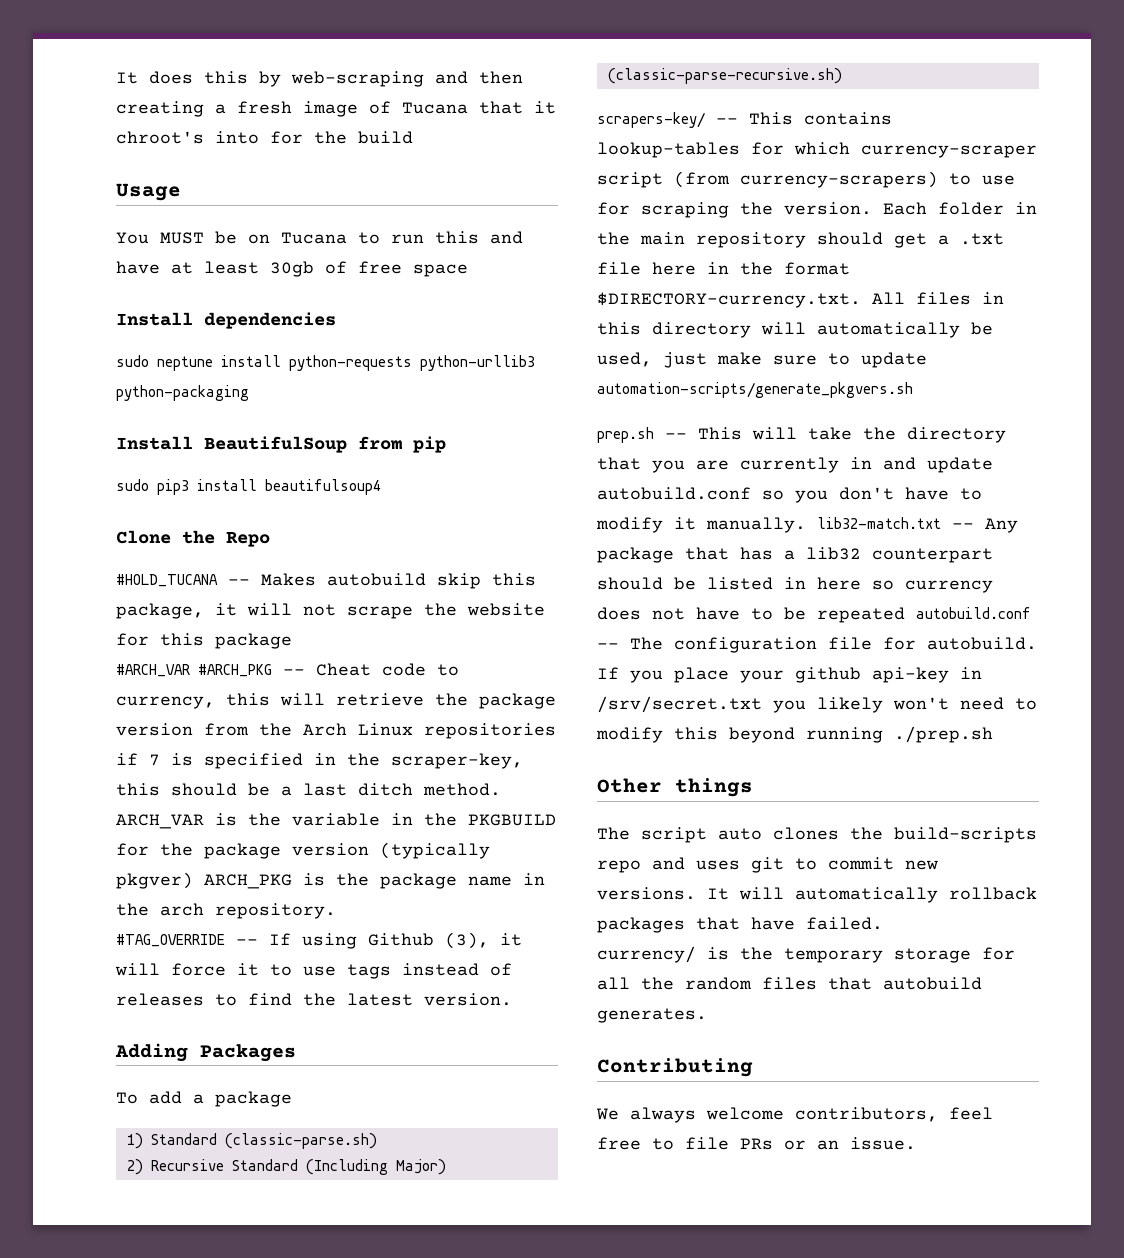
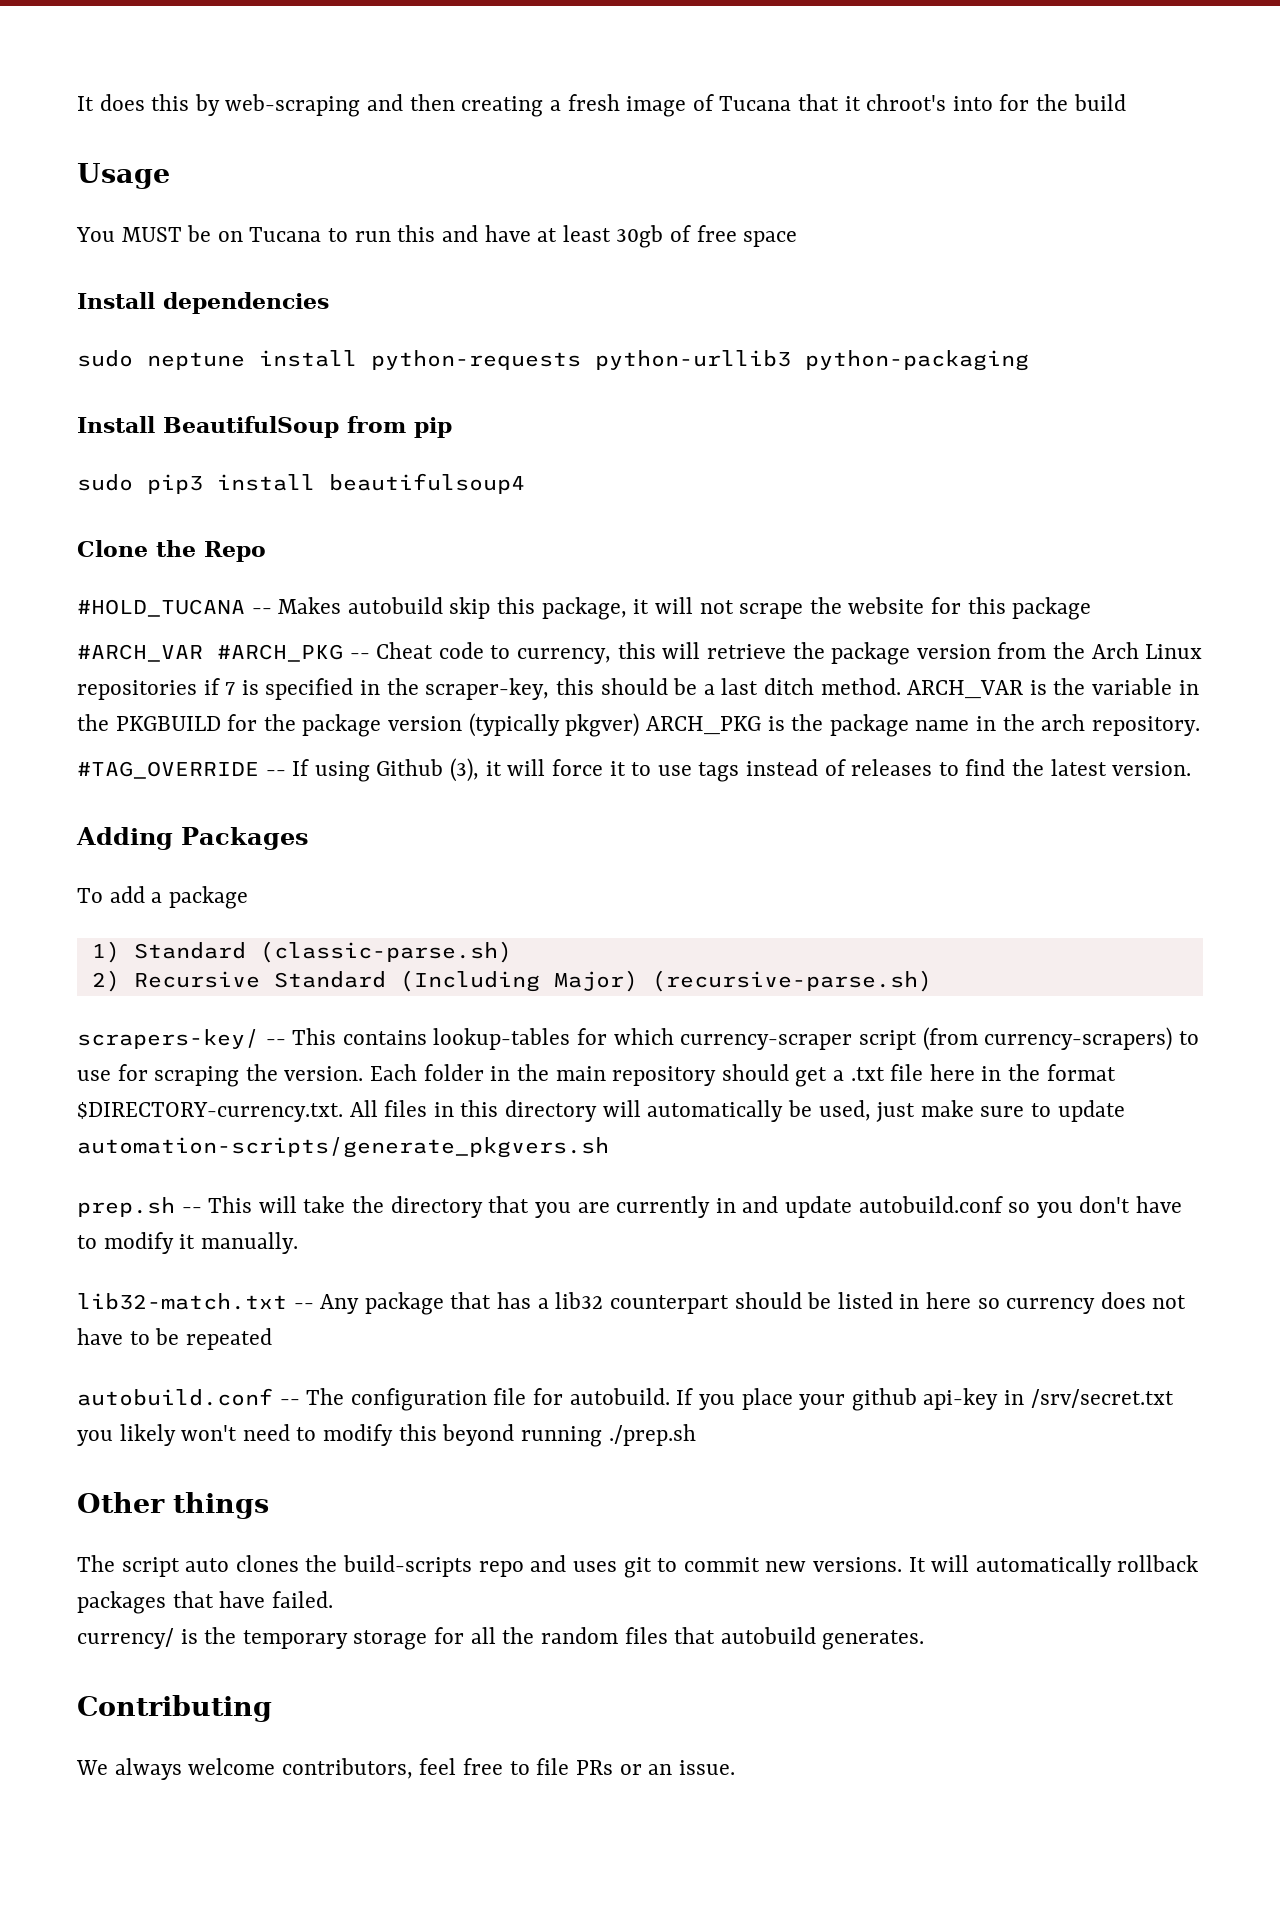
- 2) Recursive Standard (Including Major) (classic-parse-recursive.sh)
+ 2) Recursive Standard (Including Major) (recursive-parse.sh)
- prep.sh -- This will take the directory that you are currently in and update autobuild.conf so you don't have to modify it manually. lib32-match.txt -- Any package that has a lib32 counterpart should be listed in here so currency does not have to be repeated autobuild.conf -- The configuration file for autobuild.
+ prep.sh -- This will take the directory that you are currently in and update autobuild.conf so you don't have to modify it manually.
+ lib32-match.txt -- Any package that has a lib32 counterpart should be listed in here so currency does not have to be repeated
+ autobuild.conf -- The configuration file for autobuild.

